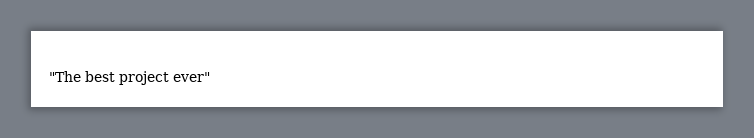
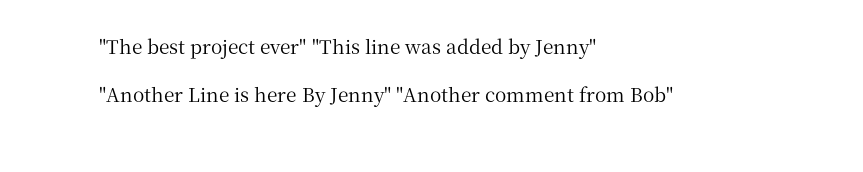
- "The best project ever"
+ "The best project ever" "This line was added by Jenny"
+ "Another Line is here By Jenny" "Another comment from Bob"

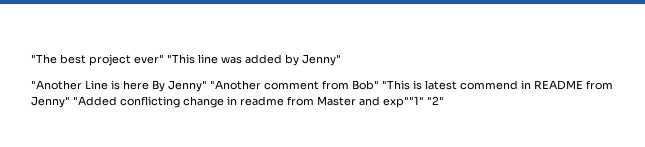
- "Another Line is here By Jenny" "Another comment from Bob"
+ "Another Line is here By Jenny" "Another comment from Bob" "This is latest commend in README from Jenny" "Added conflicting change in readme from Master and exp""1" "2"

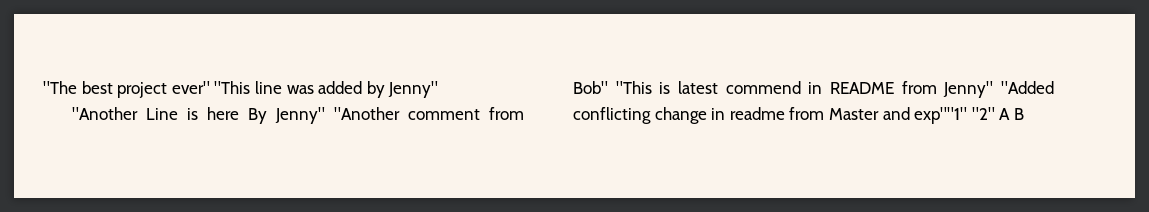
- "Another Line is here By Jenny" "Another comment from Bob" "This is latest commend in README from Jenny" "Added conflicting change in readme from Master and exp""1" "2"
+ "Another Line is here By Jenny" "Another comment from Bob" "This is latest commend in README from Jenny" "Added conflicting change in readme from Master and exp""1" "2" A B

